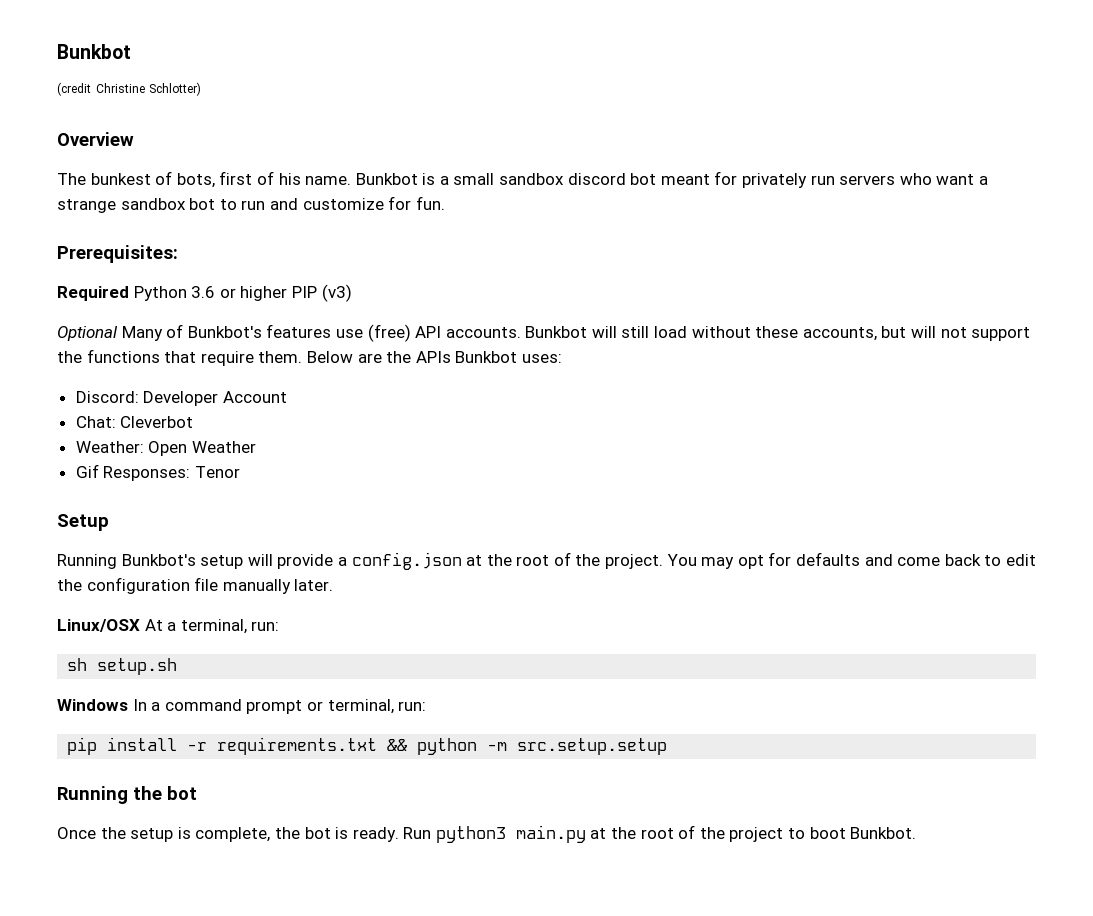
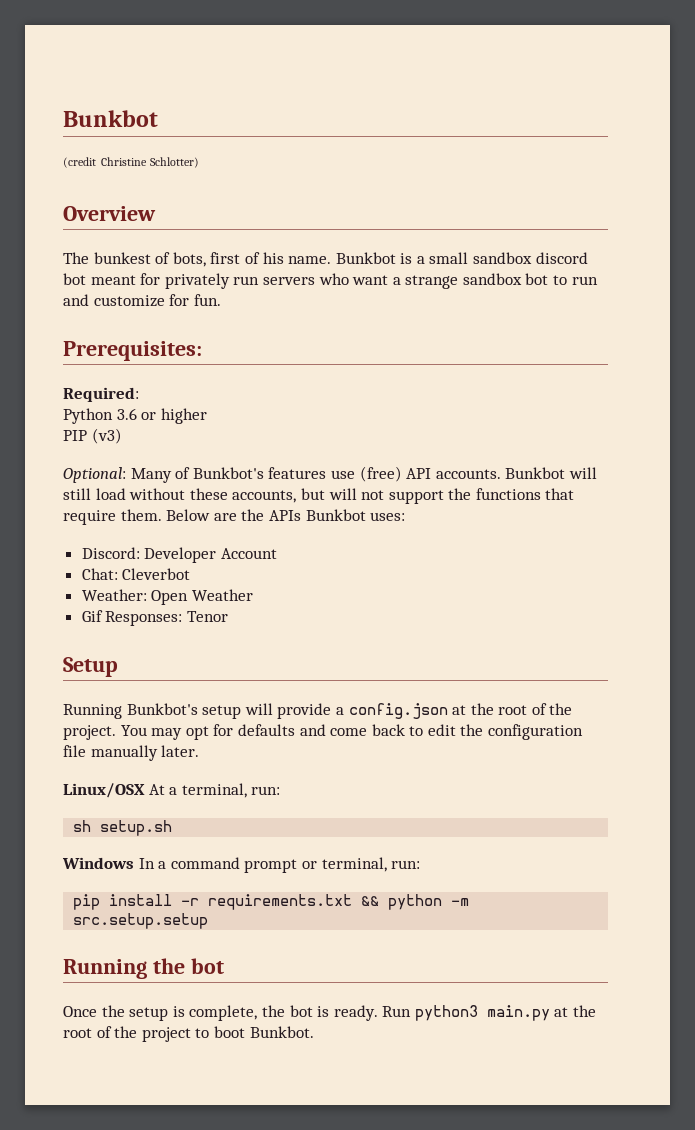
- Required Python 3.6 or higher PIP (v3)
+ Required:
+ Python 3.6 or higher
+ PIP (v3)
- Optional Many of Bunkbot's features use (free) API accounts.
+ Optional: Many of Bunkbot's features use (free) API accounts.

